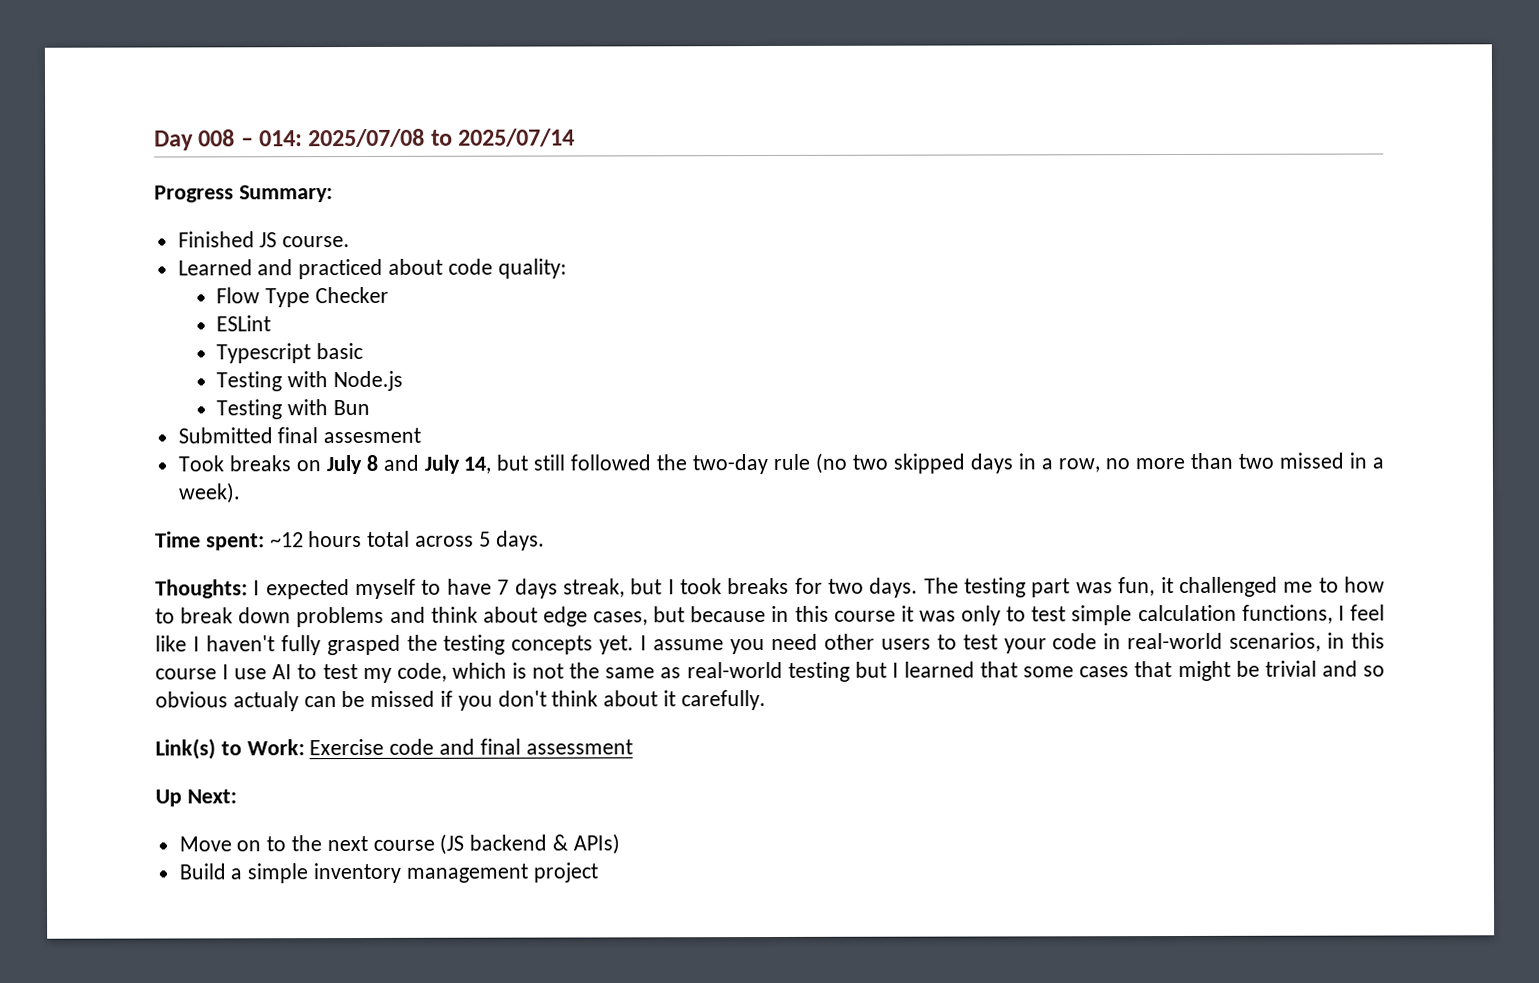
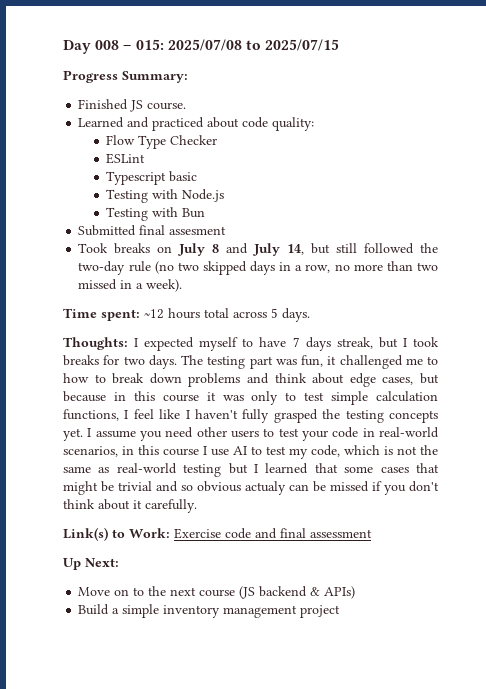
- Day 008 – 014: 2025/07/08 to 2025/07/14
+ Day 008 – 015: 2025/07/08 to 2025/07/15

